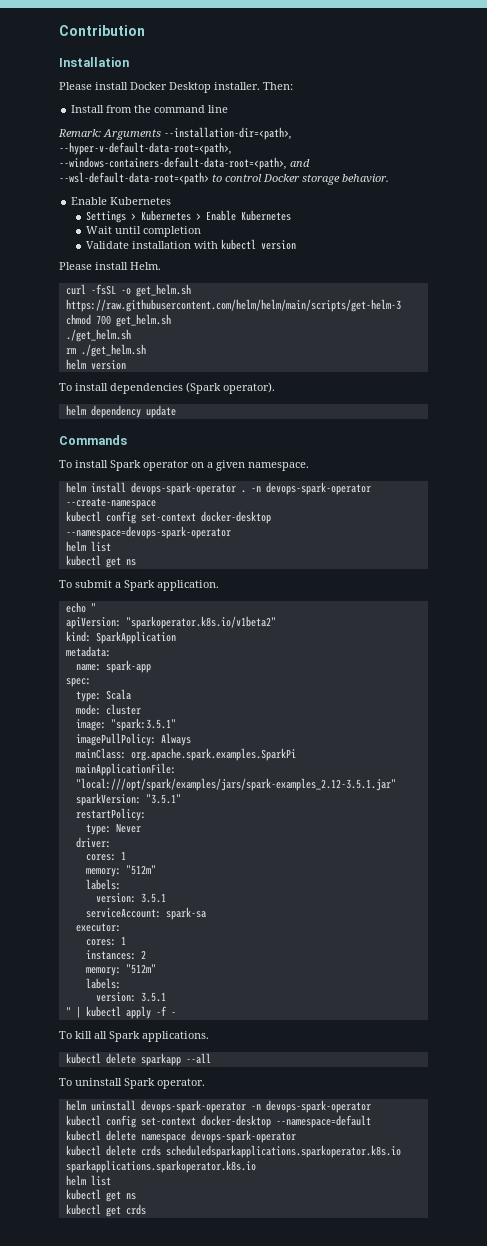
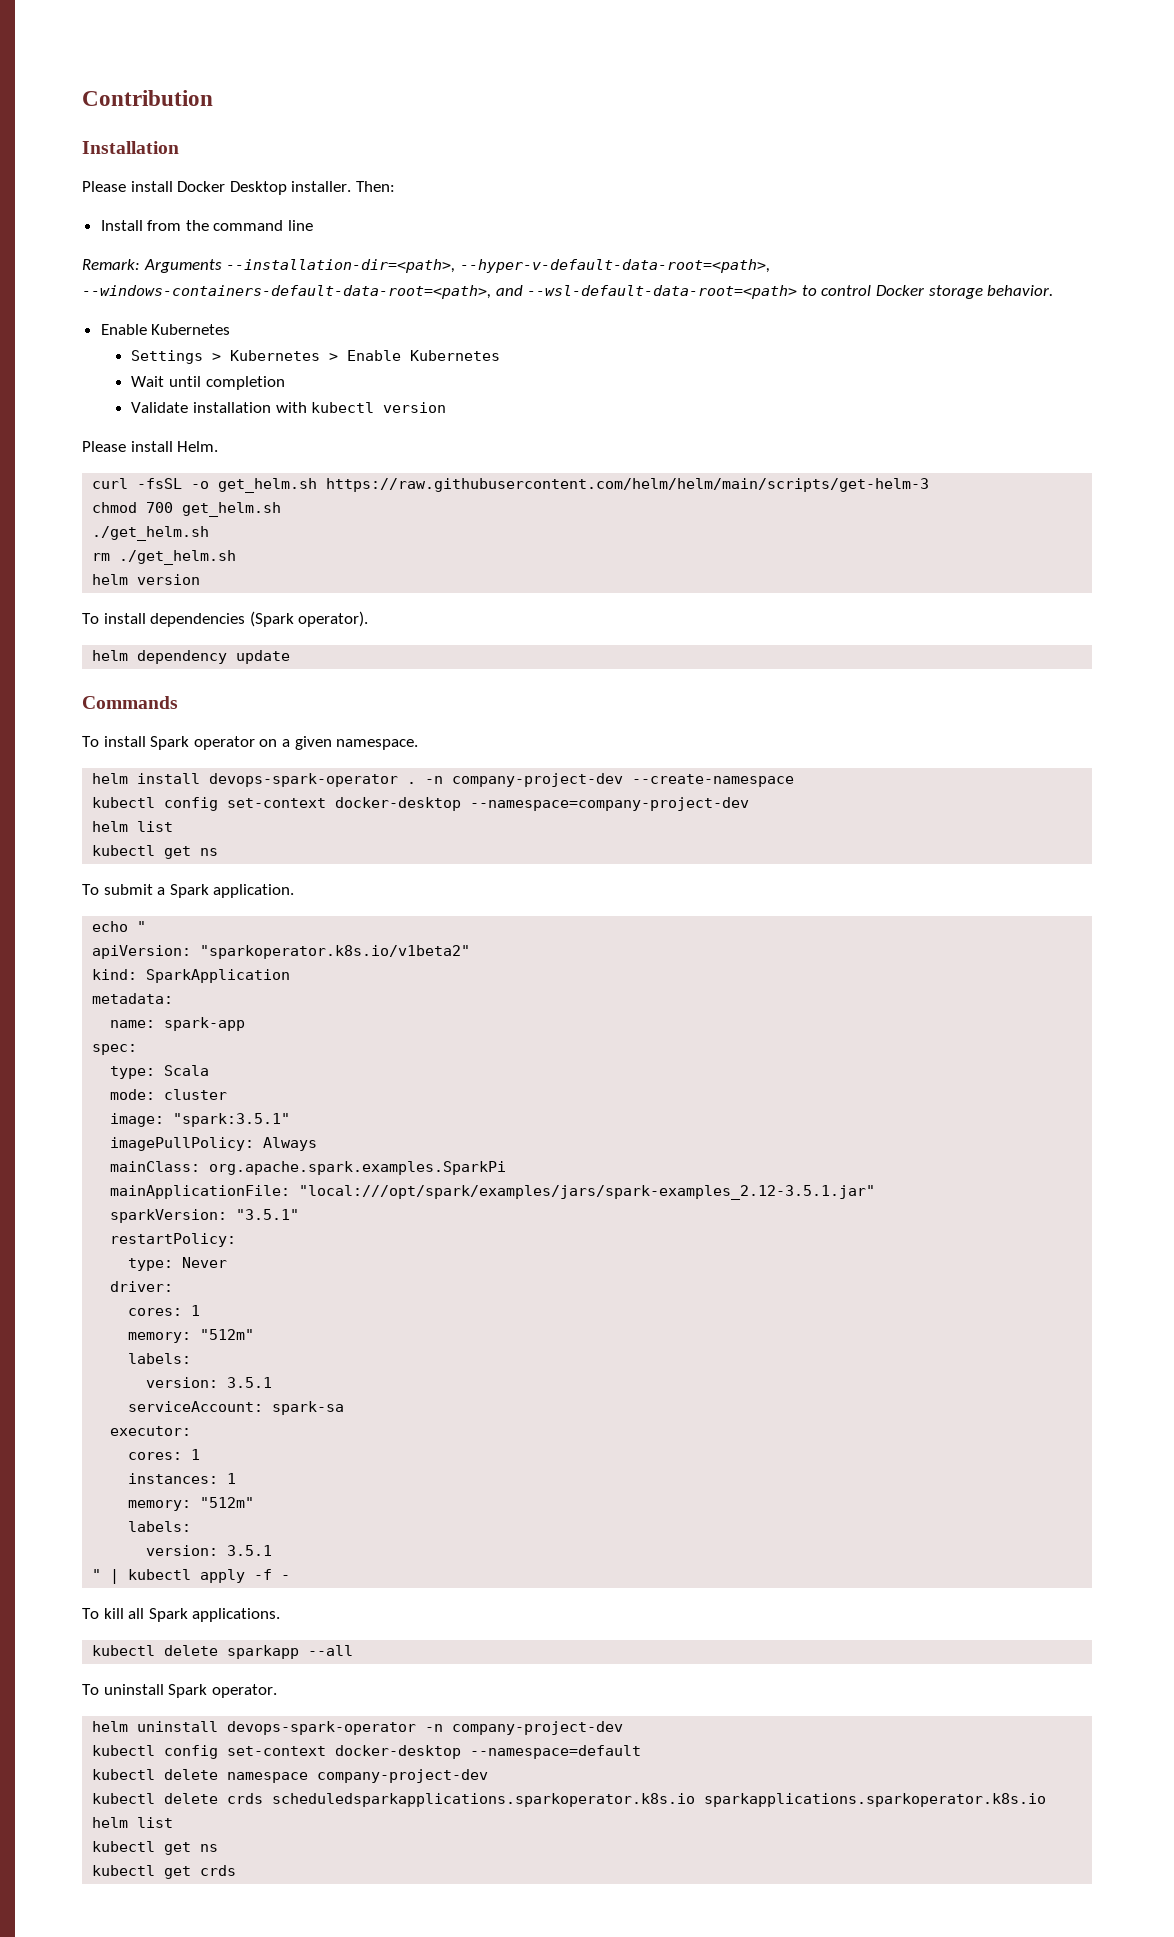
- -n devops-spark-operator --create-namespace
+ -n company-project-dev --create-namespace
- kubectl config set-context docker-desktop --namespace=devops-spark-operator
+ kubectl config set-context docker-desktop --namespace=company-project-dev
- instances: 2
+ instances: 1
- helm uninstall devops-spark-operator -n devops-spark-operator
+ helm uninstall devops-spark-operator -n company-project-dev
- kubectl delete namespace devops-spark-operator
+ kubectl delete namespace company-project-dev

